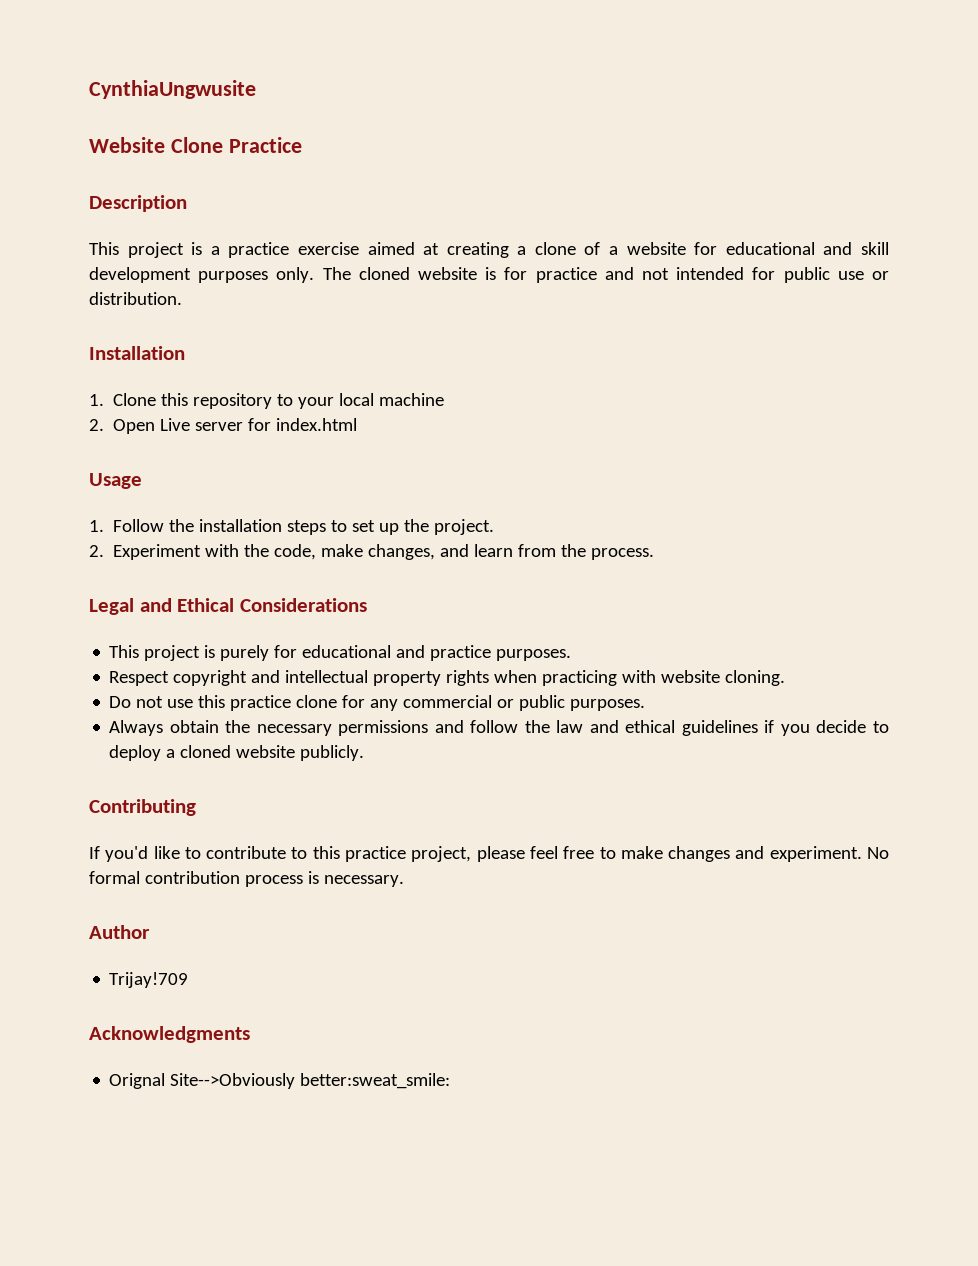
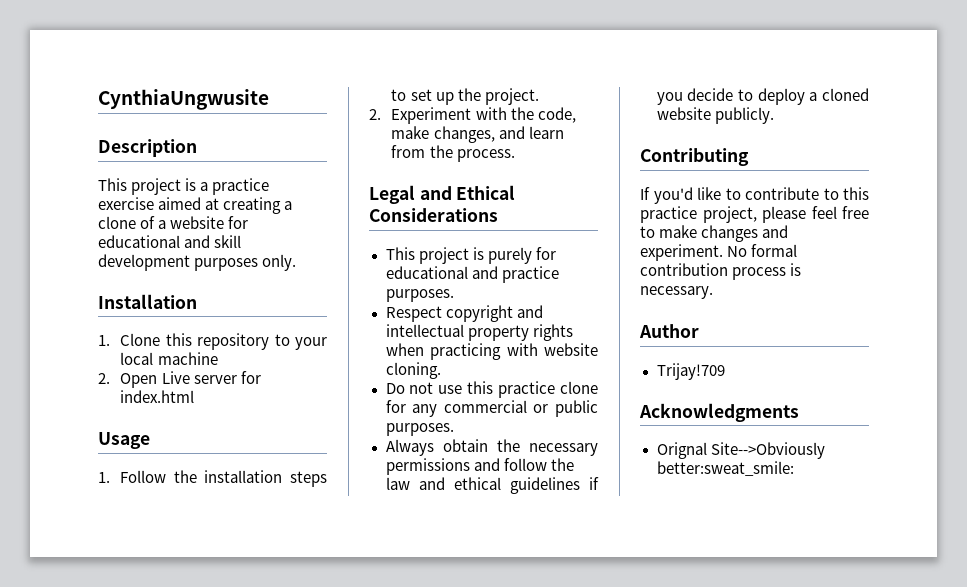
- Website Clone Practice
- The cloned website is for practice and not intended for public use or distribution.

